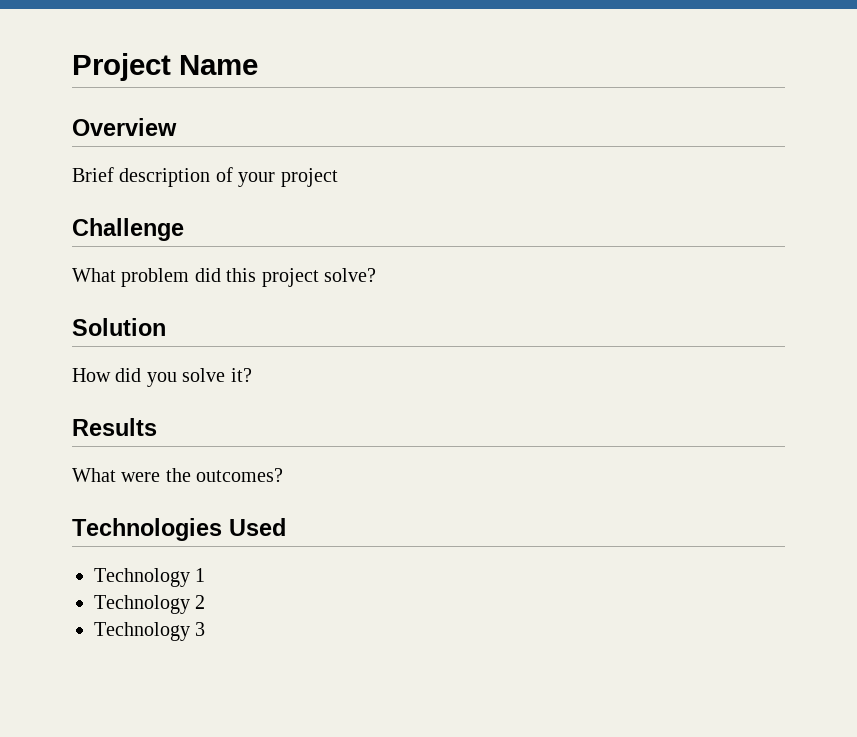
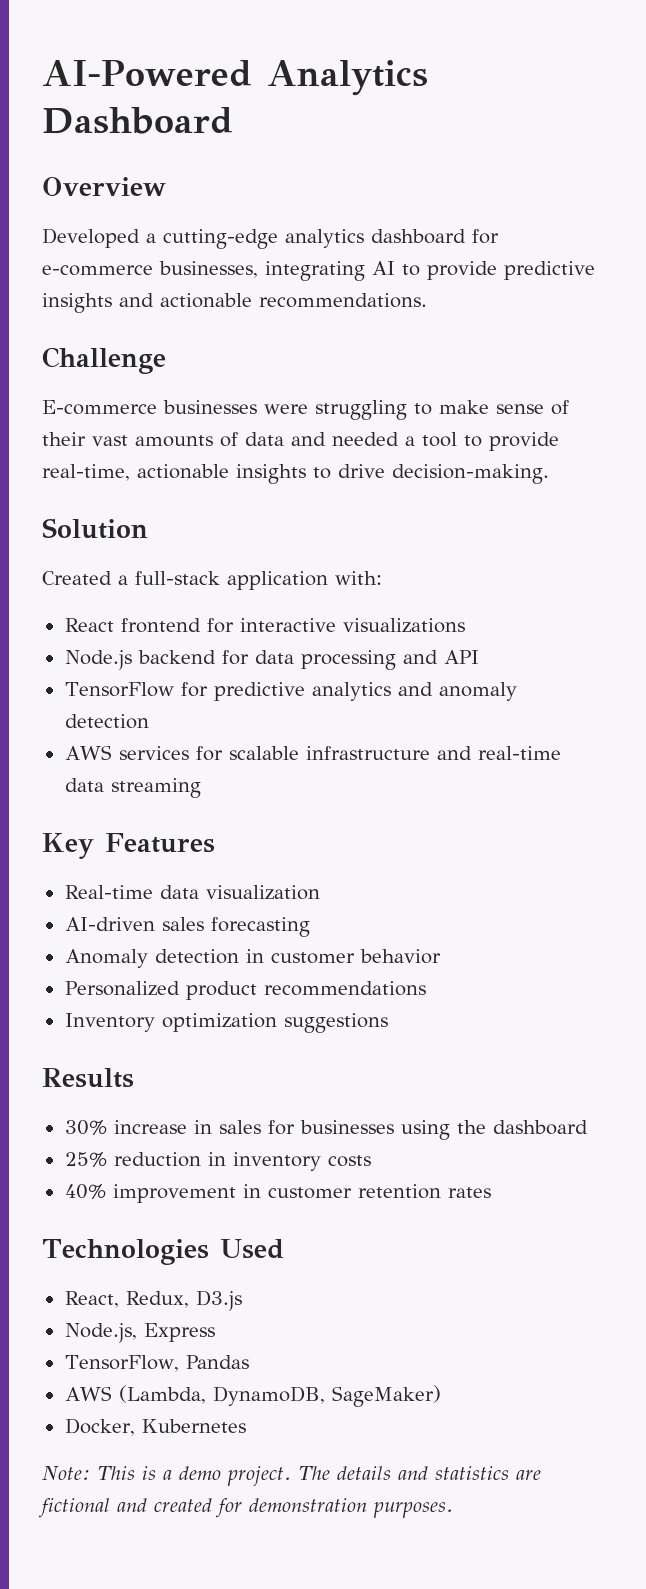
- Project Name
+ AI-Powered Analytics Dashboard
  Overview
- Brief description of your project
+ Developed a cutting-edge analytics dashboard for e-commerce businesses, integrating AI to provide predictive insights and actionable recommendations.
  Challenge
- What problem did this project solve?
+ E-commerce businesses were struggling to make sense of their vast amounts of data and needed a tool to provide real-time, actionable insights to drive decision-making.
  Solution
- How did you solve it?
+ Created a full-stack application with:
+ React frontend for interactive visualizations
+ Node.js backend for data processing and API
+ TensorFlow for predictive analytics and anomaly detection
+ AWS services for scalable infrastructure and real-time data streaming
+ Key Features
+ Real-time data visualization
+ AI-driven sales forecasting
+ Anomaly detection in customer behavior
+ Personalized product recommendations
+ Inventory optimization suggestions
  Results
- What were the outcomes?
+ 30% increase in sales for businesses using the dashboard
+ 25% reduction in inventory costs
+ 40% improvement in customer retention rates
  Technologies Used
- Technology 1
- Technology 2
- Technology 3
+ React, Redux, D3.js
+ Node.js, Express
+ TensorFlow, Pandas
+ AWS (Lambda, DynamoDB, SageMaker)
+ Docker, Kubernetes
+ Note: This is a demo project. The details and statistics are fictional and created for demonstration purposes.

